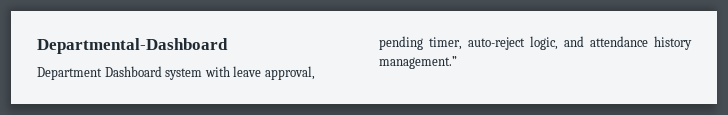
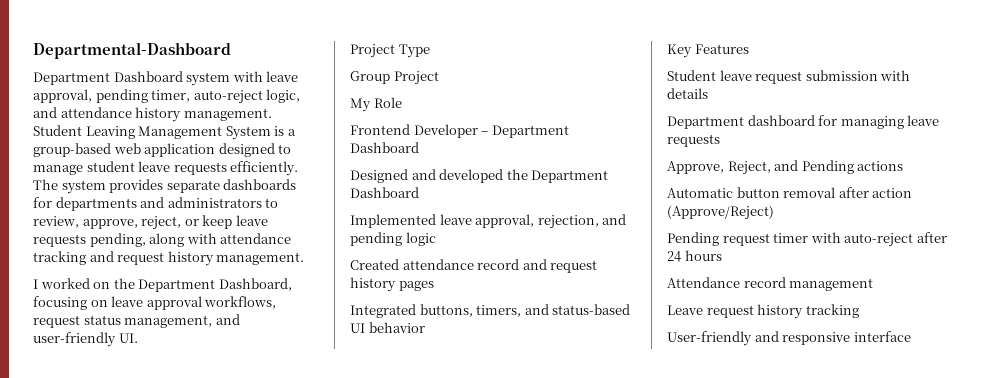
- Department Dashboard system with leave approval, pending timer, auto-reject logic, and attendance history management.”
+ Department Dashboard system with leave approval, pending timer, auto-reject logic, and attendance history management. Student Leaving Management System is a group-based web application designed to manage student leave requests efficiently. The system provides separate dashboards for departments and administrators to review, approve, reject, or keep leave requests pending, along with attendance tracking and request history management.
+ I worked on the Department Dashboard, focusing on leave approval workflows, request status management, and user-friendly UI.
+ Project Type
+ Group Project
+ My Role
+ Frontend Developer – Department Dashboard
+ Designed and developed the Department Dashboard
+ Implemented leave approval, rejection, and pending logic
+ Created attendance record and request history pages
+ Integrated buttons, timers, and status-based UI behavior
+ Key Features
+ Student leave request submission with details
+ Department dashboard for managing leave requests
+ Approve, Reject, and Pending actions
+ Automatic button removal after action (Approve/Reject)
+ Pending request timer with auto-reject after 24 hours
+ Attendance record management
+ Leave request history tracking
+ User-friendly and responsive interface

